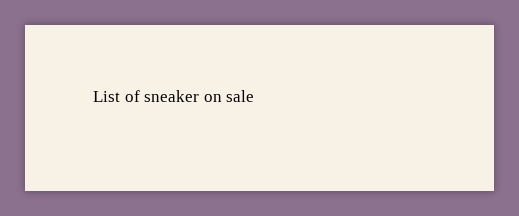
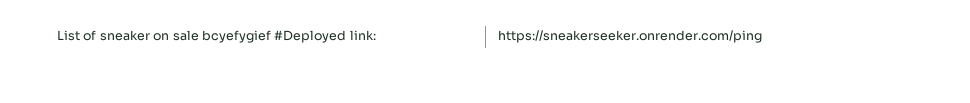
- List of sneaker on sale
+ List of sneaker on sale bcyefygief #Deployed link: https://sneakerseeker.onrender.com/ping

